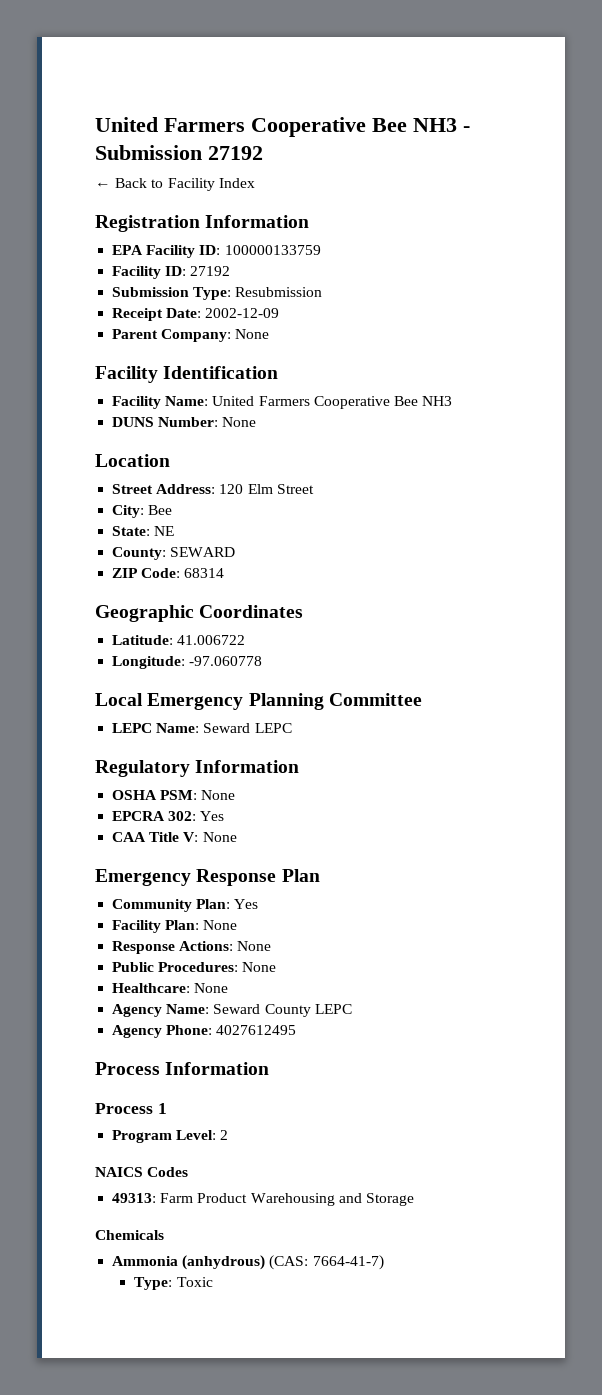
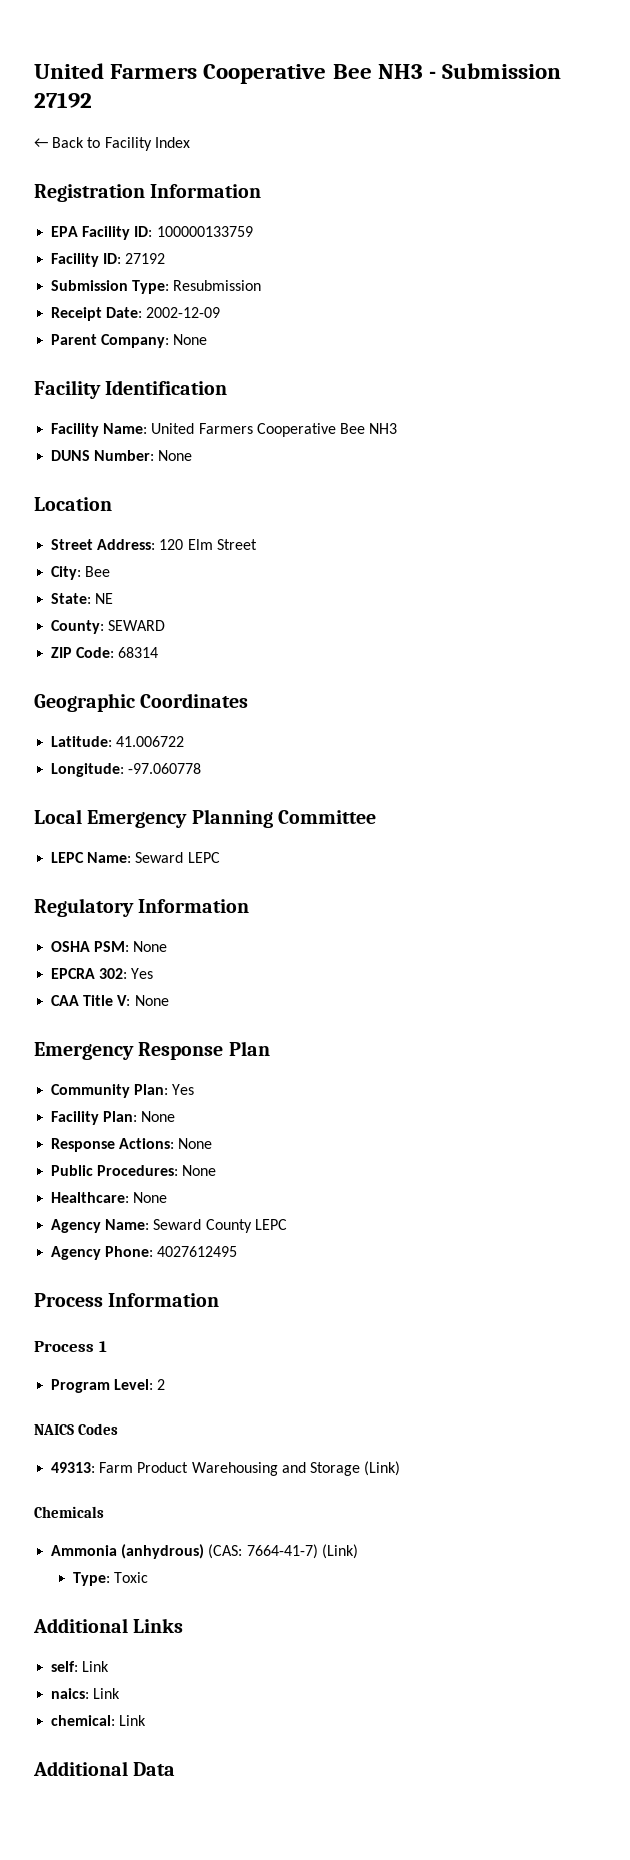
- 49313: Farm Product Warehousing and Storage
+ 49313: Farm Product Warehousing and Storage (Link)
- Ammonia (anhydrous) (CAS: 7664-41-7)
+ Ammonia (anhydrous) (CAS: 7664-41-7) (Link)
+ Additional Links
+ self: Link
+ naics: Link
+ chemical: Link
+ Additional Data

